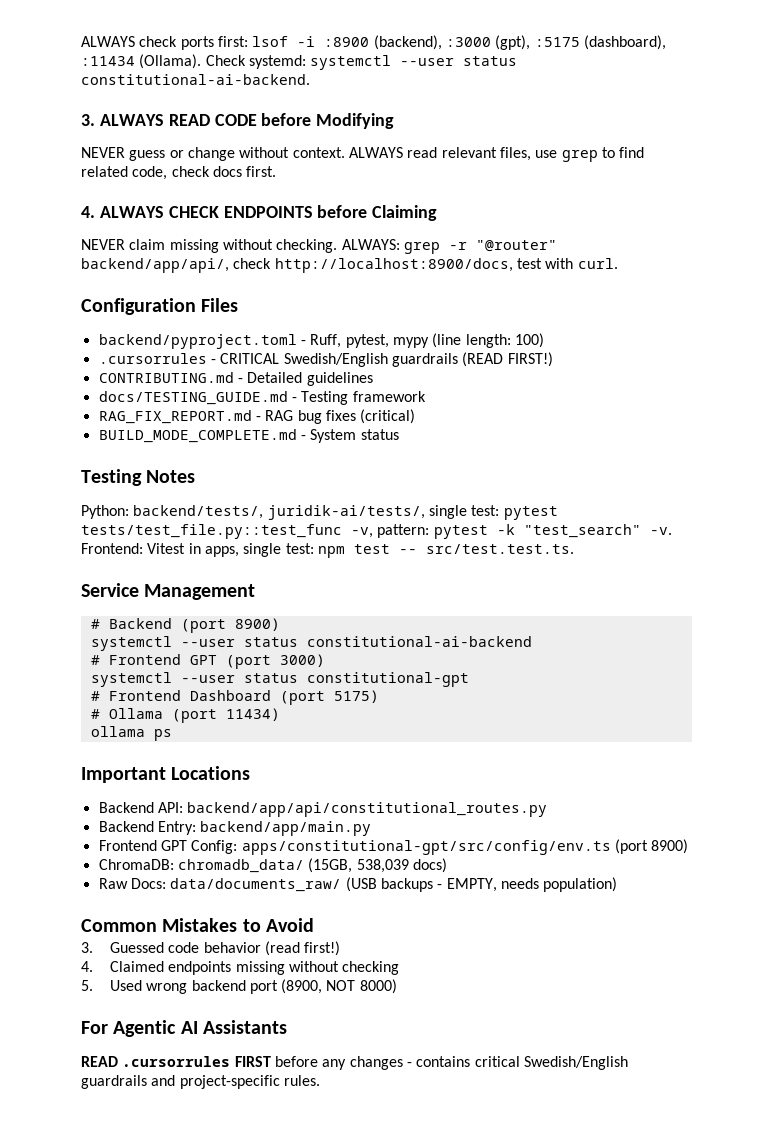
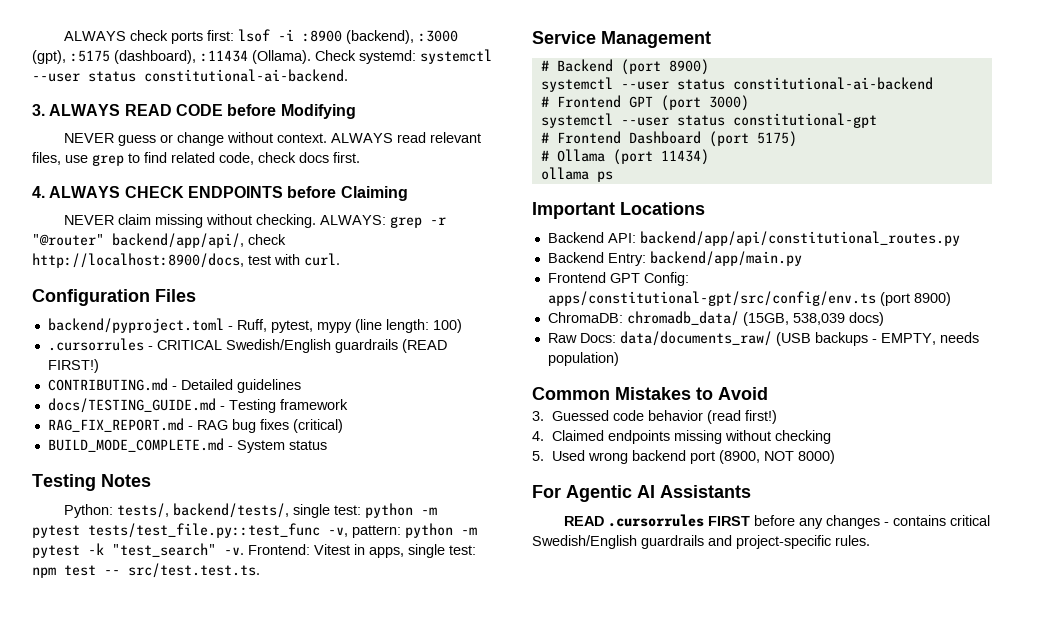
- Python: backend/tests/, juridik-ai/tests/, single test: pytest tests/test_file.py::test_func -v, pattern: pytest -k "test_search" -v.
+ Python: tests/, backend/tests/, single test: python -m pytest tests/test_file.py::test_func -v, pattern: python -m pytest -k "test_search" -v.

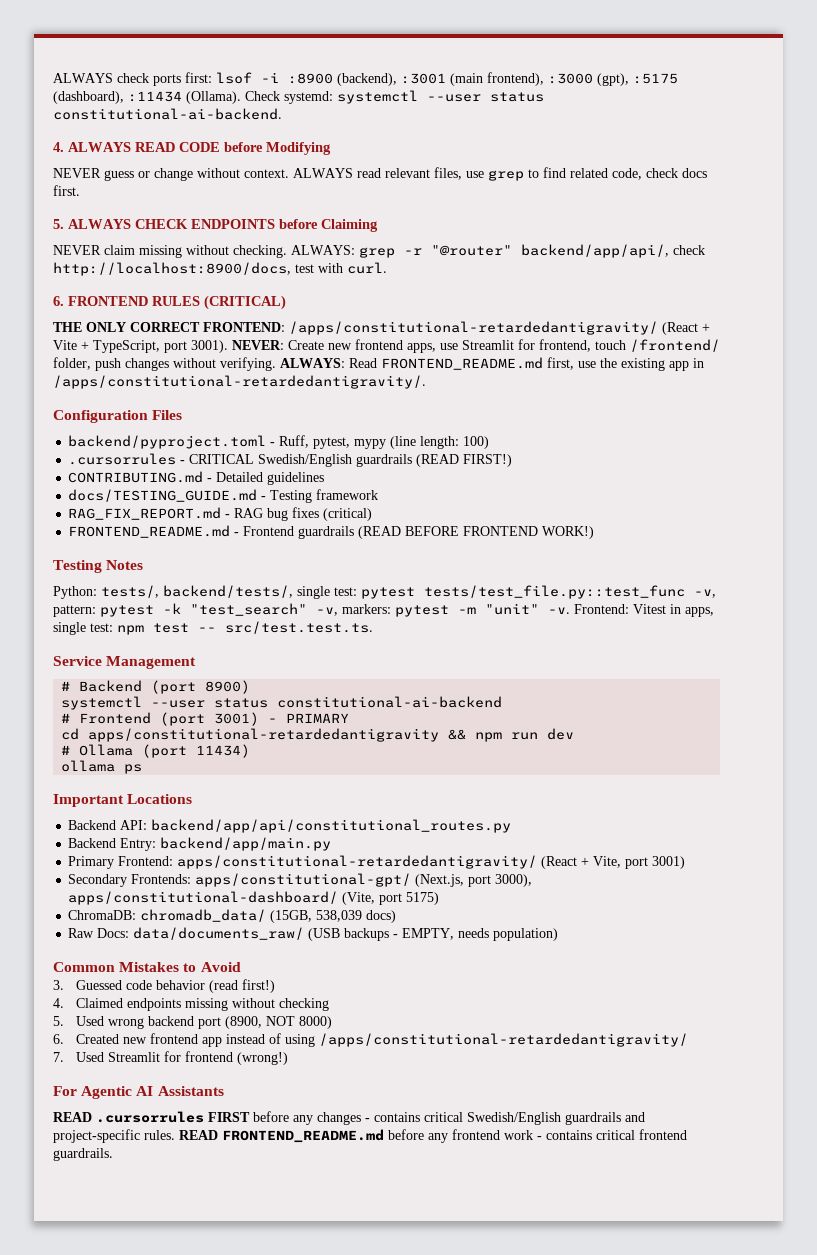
- ALWAYS check ports first: lsof -i :8900 (backend), :3000 (gpt), :5175 (dashboard), :11434 (Ollama).
+ ALWAYS check ports first: lsof -i :8900 (backend), :3001 (main frontend), :3000 (gpt), :5175 (dashboard), :11434 (Ollama).
- 3. ALWAYS READ CODE before Modifying
+ 4. ALWAYS READ CODE before Modifying
- 4. ALWAYS CHECK ENDPOINTS before Claiming
+ 5. ALWAYS CHECK ENDPOINTS before Claiming
+ 6. FRONTEND RULES (CRITICAL)
+ THE ONLY CORRECT FRONTEND: /apps/constitutional-retardedantigravity/ (React + Vite + TypeScript, port 3001). NEVER: Create new frontend apps, use Streamlit for frontend, touch /frontend/ folder, push changes without verifying. ALWAYS: Read FRONTEND_README.md first, use the existing app in /apps/constitutional-retardedantigravity/.
- BUILD_MODE_COMPLETE.md - System status
+ FRONTEND_README.md - Frontend guardrails (READ BEFORE FRONTEND WORK!)
- Python: tests/, backend/tests/, single test: python -m pytest tests/test_file.py::test_func -v, pattern: python -m pytest -k "test_search" -v.
+ Python: tests/, backend/tests/, single test: pytest tests/test_file.py::test_func -v, pattern: pytest -k "test_search" -v, markers: pytest -m "unit" -v.
- # Frontend GPT (port 3000)
- systemctl --user status constitutional-gpt
- # Frontend Dashboard (port 5175)
+ # Frontend (port 3001) - PRIMARY
+ cd apps/constitutional-retardedantigravity && npm run dev
- Frontend GPT Config: apps/constitutional-gpt/src/config/env.ts (port 8900)
+ Primary Frontend: apps/constitutional-retardedantigravity/ (React + Vite, port 3001)
+ Secondary Frontends: apps/constitutional-gpt/ (Next.js, port 3000), apps/constitutional-dashboard/ (Vite, port 5175)
+ 6. Created new frontend app instead of using /apps/constitutional-retardedantigravity/
+ 7. Used Streamlit for frontend (wrong!)
+ READ FRONTEND_README.md before any frontend work - contains critical frontend guardrails.

